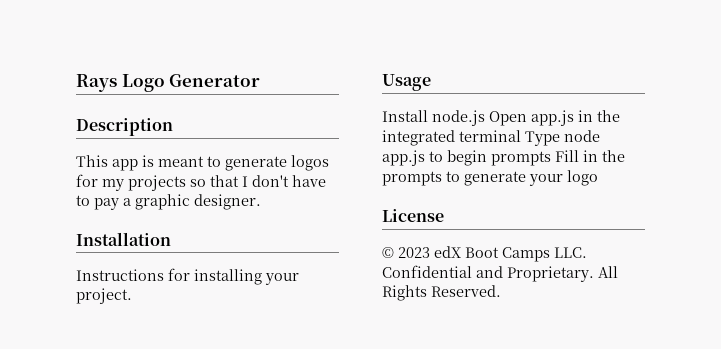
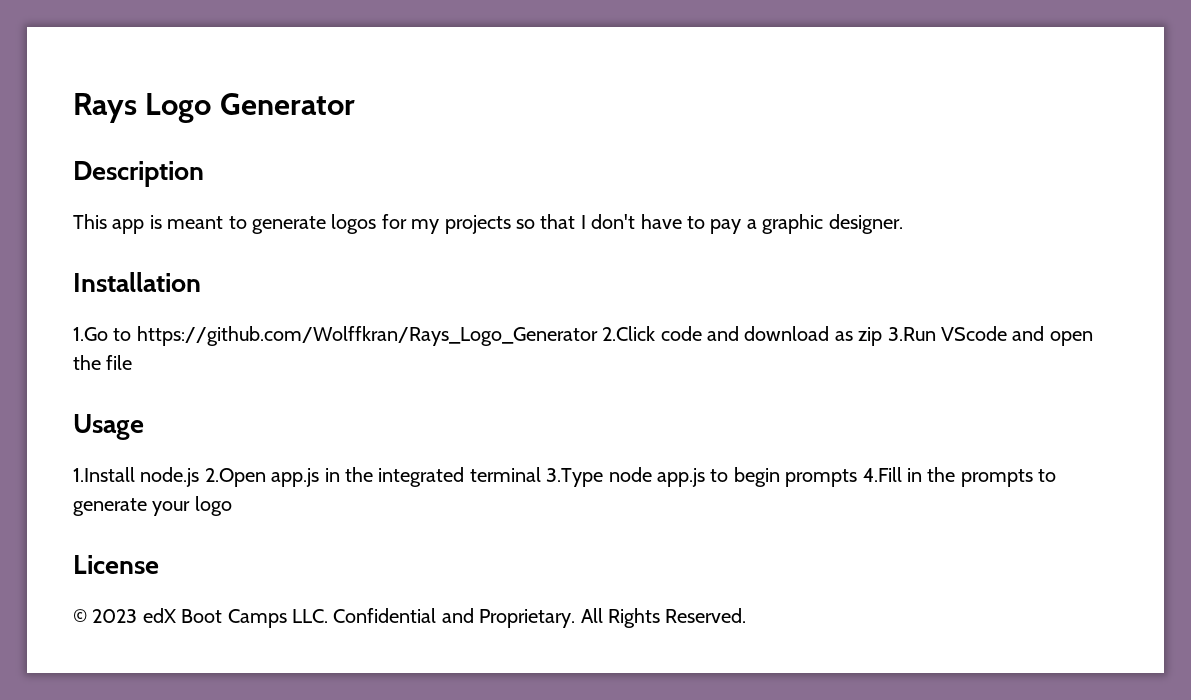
- Instructions for installing your project.
+ 1.Go to https://github.com/Wolffkran/Rays_Logo_Generator 2.Click code and download as zip 3.Run VScode and open the file
  Usage
- Install node.js Open app.js in the integrated terminal Type node app.js to begin prompts Fill in the prompts to generate your logo
+ 1.Install node.js 2.Open app.js in the integrated terminal 3.Type node app.js to begin prompts 4.Fill in the prompts to generate your logo

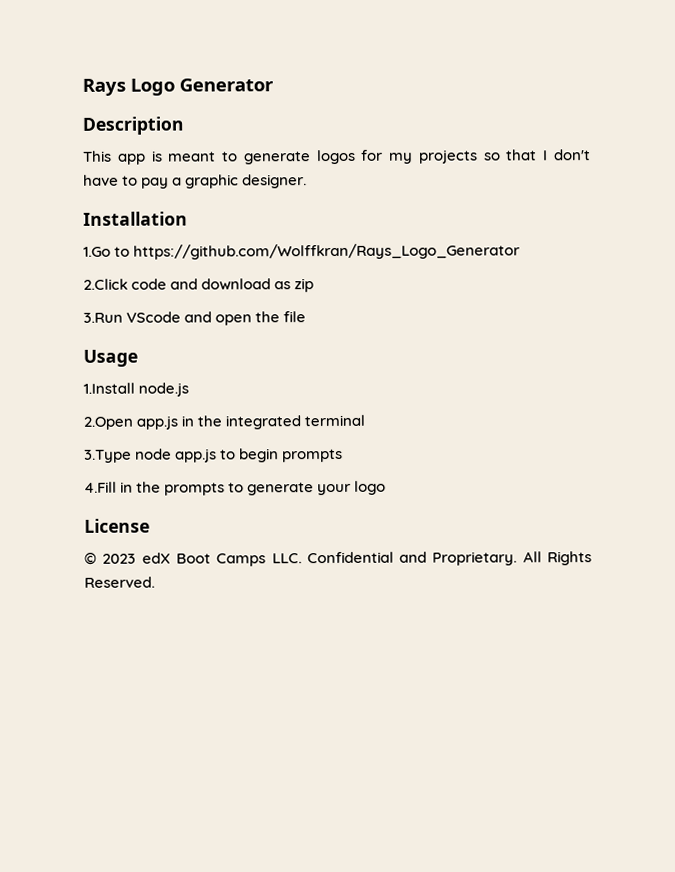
- 1.Go to https://github.com/Wolffkran/Rays_Logo_Generator 2.Click code and download as zip 3.Run VScode and open the file
+ 1.Go to https://github.com/Wolffkran/Rays_Logo_Generator
+ 2.Click code and download as zip
+ 3.Run VScode and open the file
- 1.Install node.js 2.Open app.js in the integrated terminal 3.Type node app.js to begin prompts 4.Fill in the prompts to generate your logo
+ 1.Install node.js
+ 2.Open app.js in the integrated terminal
+ 3.Type node app.js to begin prompts
+ 4.Fill in the prompts to generate your logo

